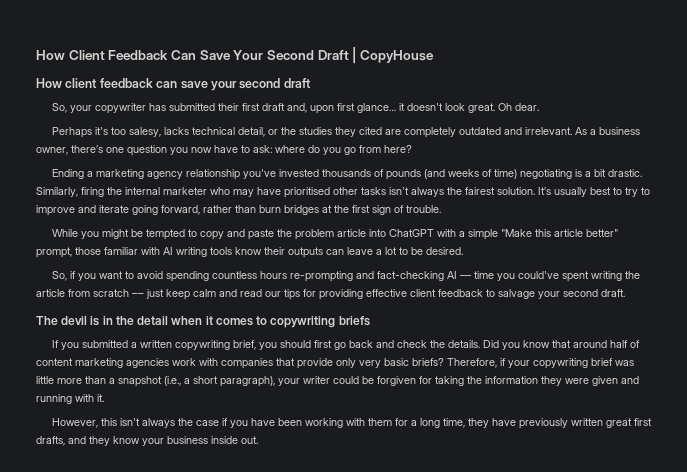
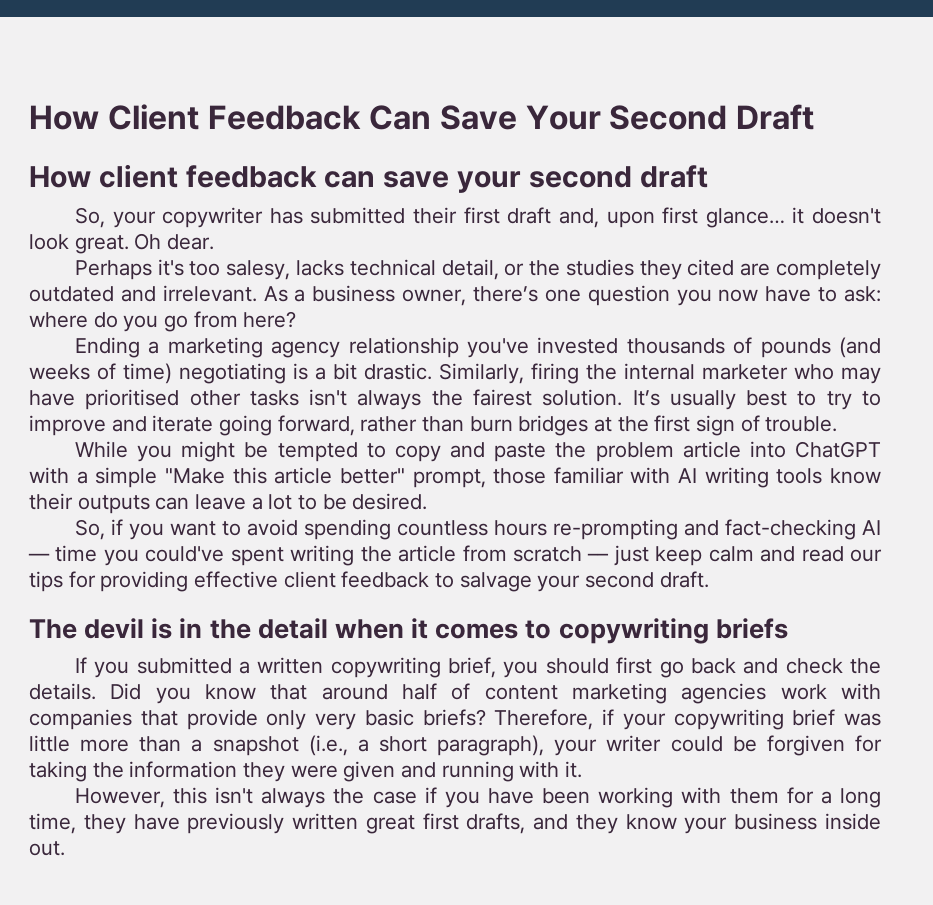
- How Client Feedback Can Save Your Second Draft | CopyHouse
+ How Client Feedback Can Save Your Second Draft

